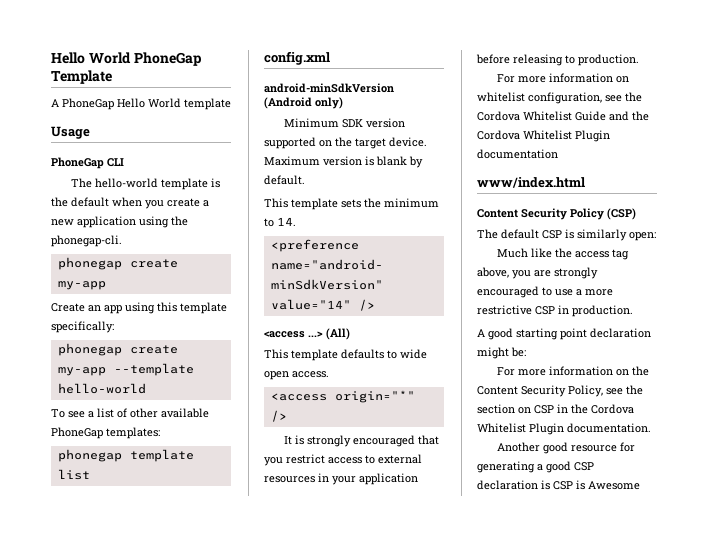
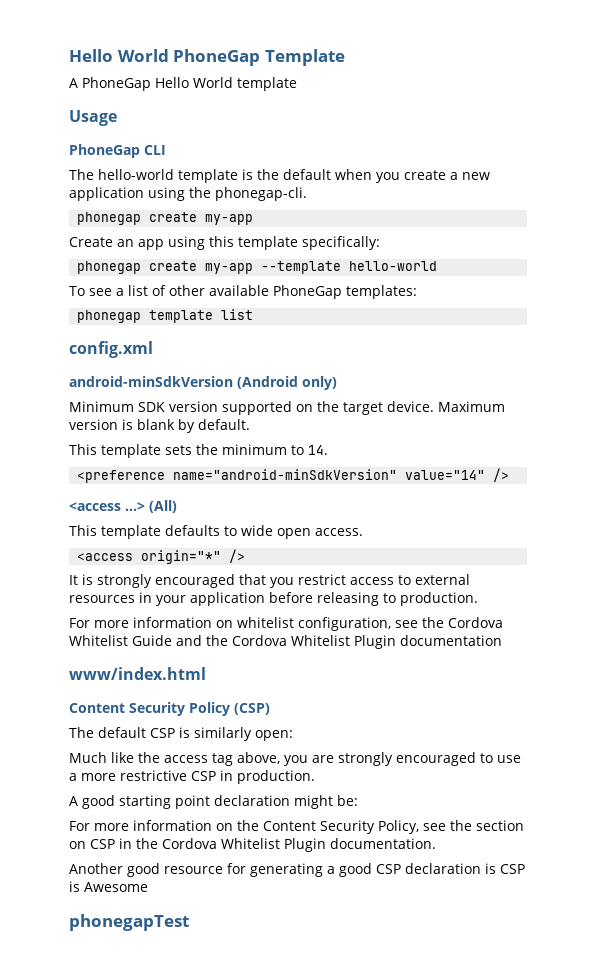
+ phonegapTest

